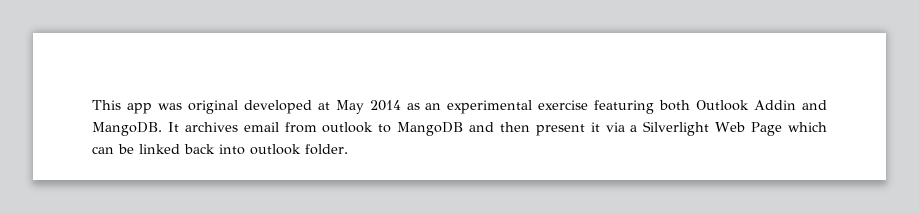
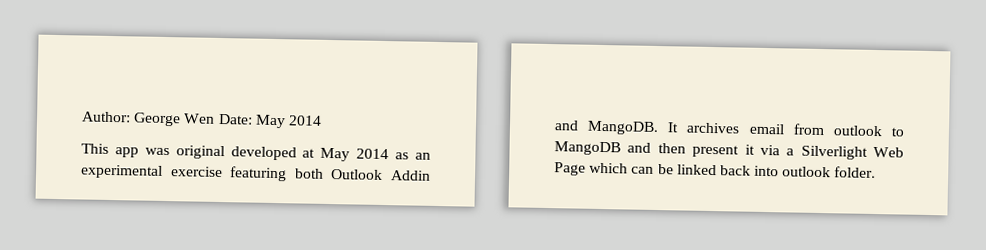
+ Author: George Wen Date: May 2014

